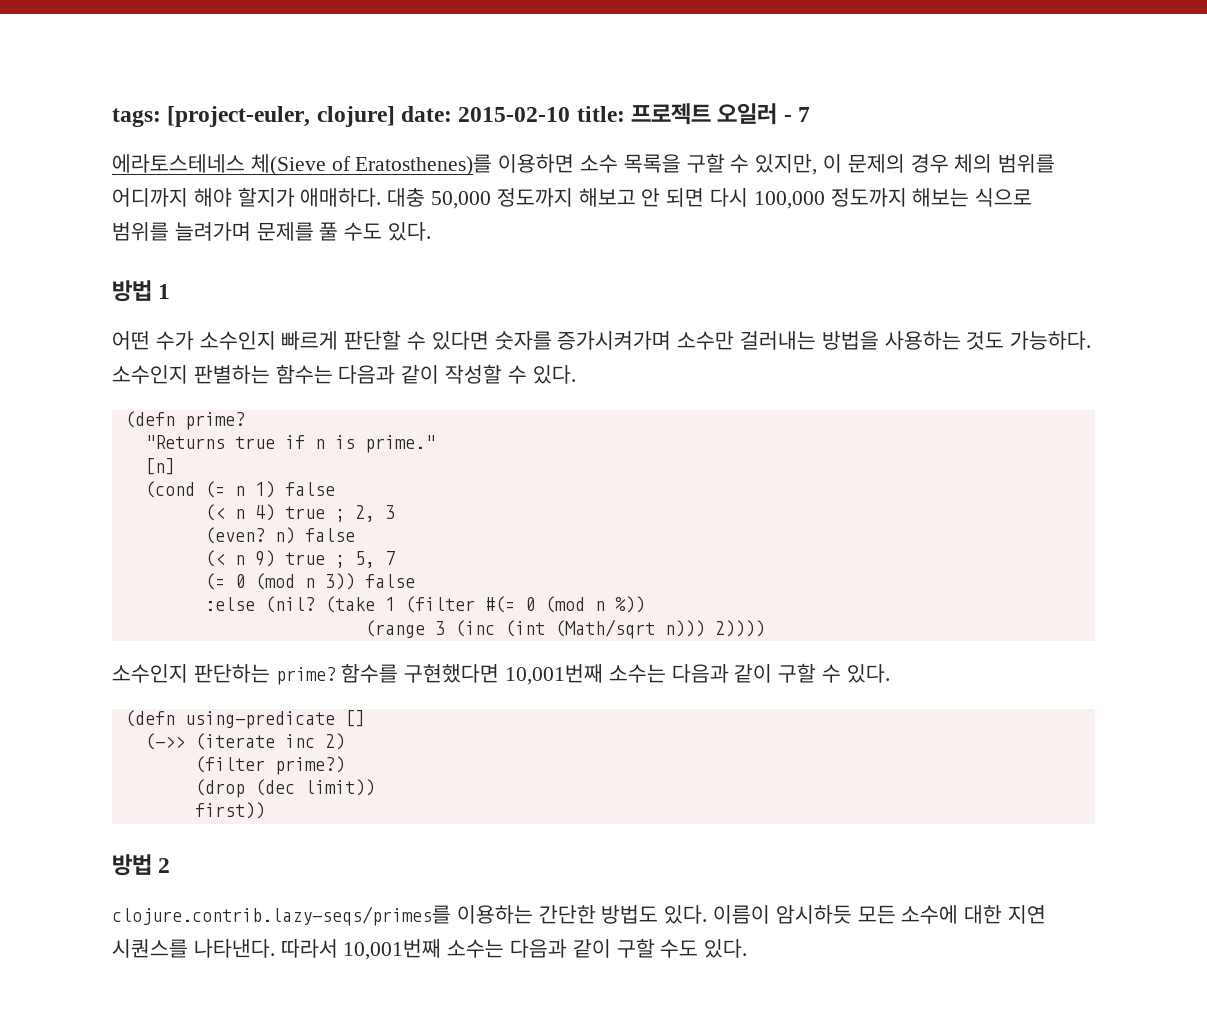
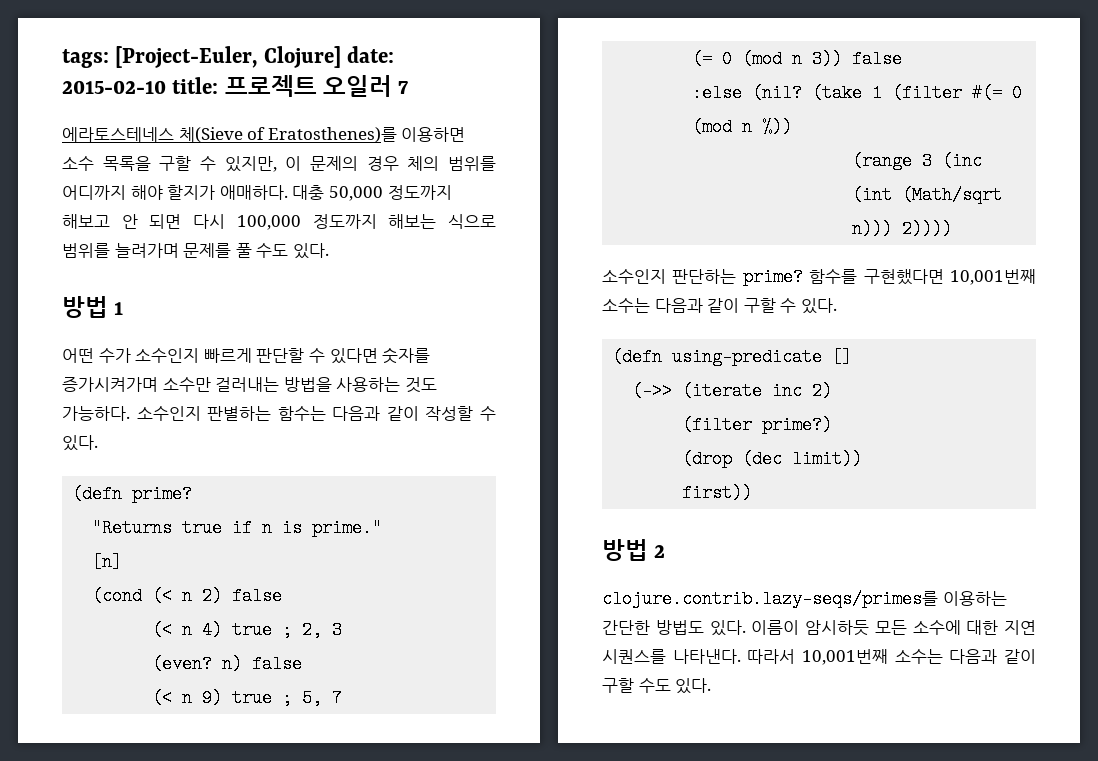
- tags: [project-euler, clojure] date: 2015-02-10 title: 프로젝트 오일러 - 7
+ tags: [Project-Euler, Clojure] date: 2015-02-10 title: 프로젝트 오일러 7
- (cond (= n 1) false
+ (cond (< n 2) false

